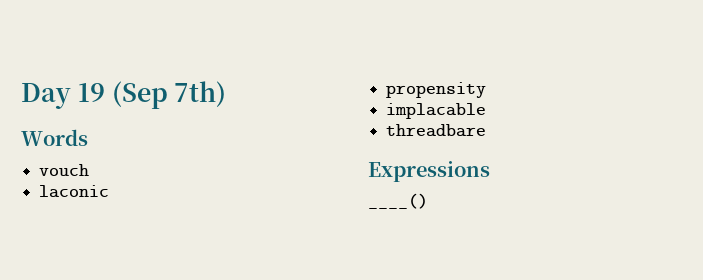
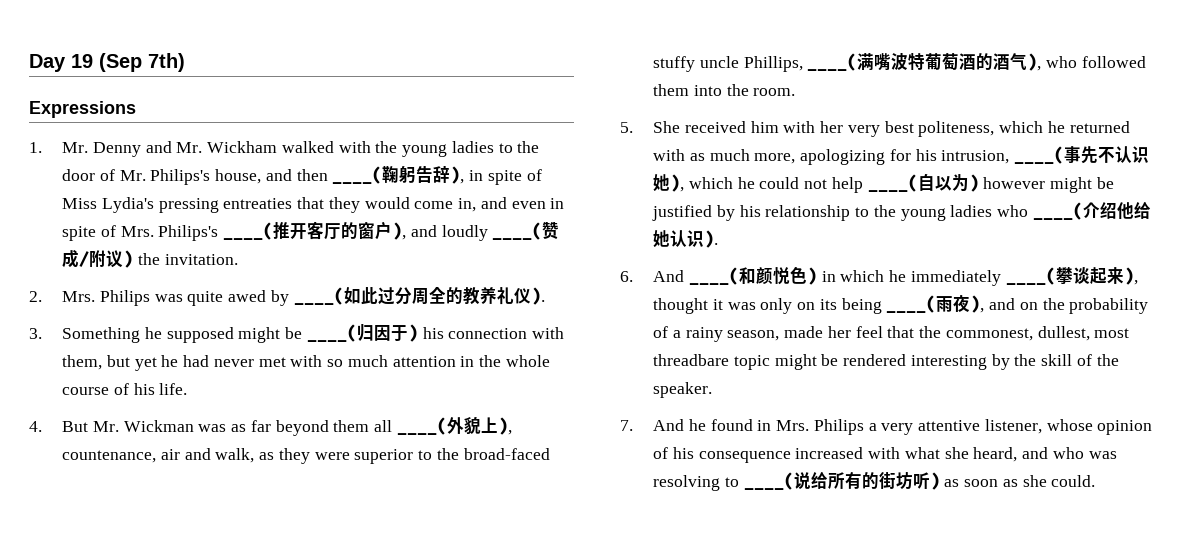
- Words
- vouch
- laconic
- propensity
- implacable
- threadbare
  Expressions
- ____()
+ 1. Mr. Denny and Mr. Wickham walked with the young ladies to the door of Mr. Philips's house, and then ____(鞠躬告辞), in spite of Miss Lydia's pressing entreaties that they would come in, and even in spite of Mrs. Philips's ____(推开客厅的窗户), and loudly ____(赞成/附议) the invitation.
+ 2. Mrs. Philips was quite awed by ____(如此过分周全的教养礼仪).
+ 3. Something he supposed might be ____(归因于) his connection with them, but yet he had never met with so much attention in the whole course of his life.
+ 4. But Mr. Wickman was as far beyond them all ____(外貌上), countenance, air and walk, as they were superior to the broad-faced stuffy uncle Phillips, ____(满嘴波特葡萄酒的酒气), who followed them into the room.
+ 5. She received him with her very best politeness, which he returned with as much more, apologizing for his intrusion, ____(事先不认识她), which he could not help ____(自以为) however might be justified by his relationship to the young ladies who ____(介绍他给她认识).
+ 6. And ____(和颜悦色) in which he immediately ____(攀谈起来), thought it was only on its being ____(雨夜), and on the probability of a rainy season, made her feel that the commonest, dullest, most threadbare topic might be rendered interesting by the skill of the speaker.
+ 7. And he found in Mrs. Philips a very attentive listener, whose opinion of his consequence increased with what she heard, and who was resolving to ____(说给所有的街坊听) as soon as she could.

